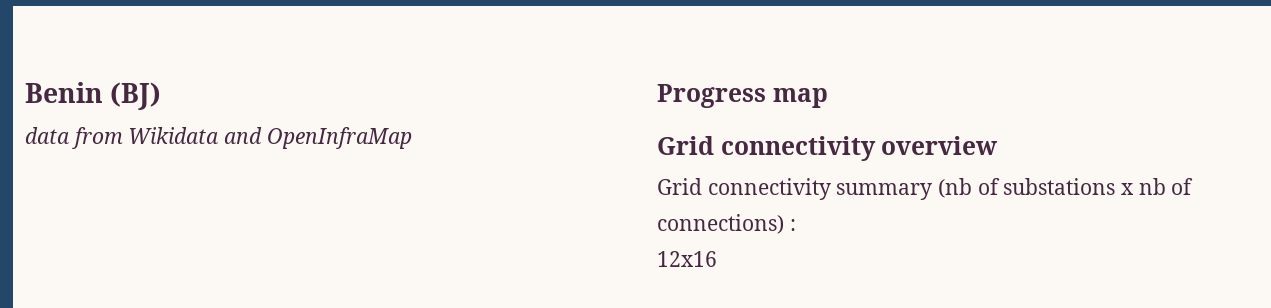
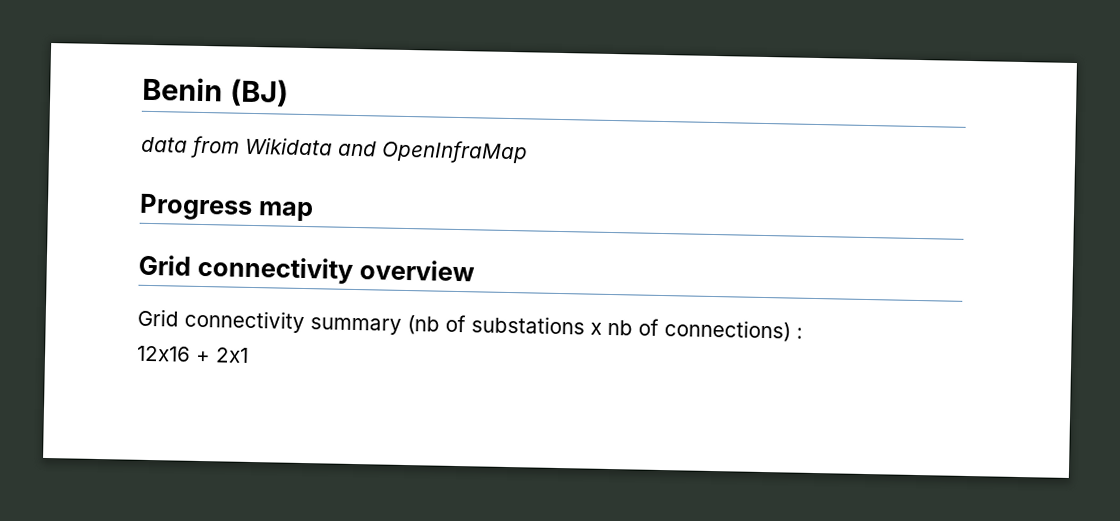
- 12x16
+ 12x16 + 2x1

